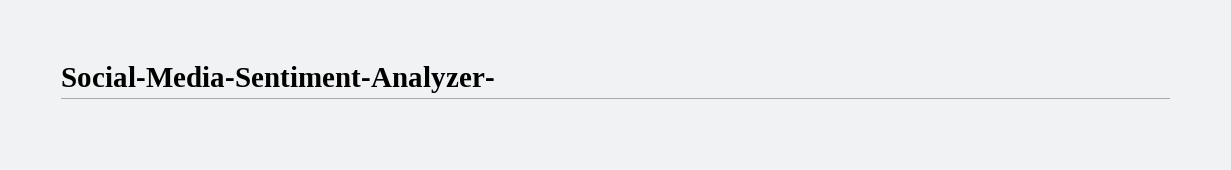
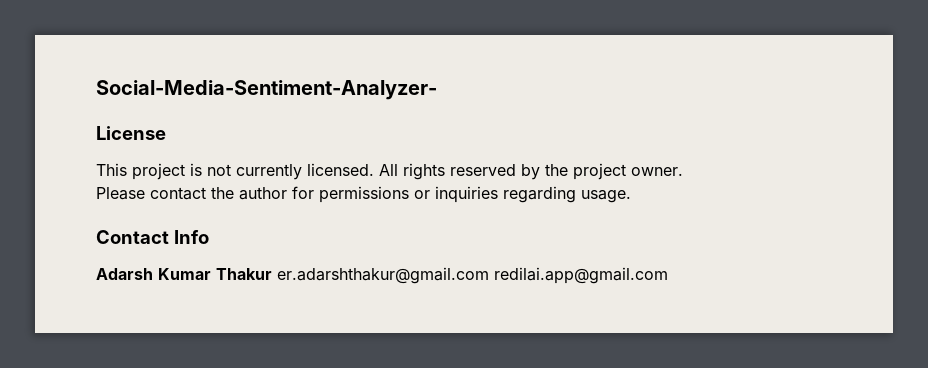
+ License
+ This project is not currently licensed. All rights reserved by the project owner.
+ Please contact the author for permissions or inquiries regarding usage.
+ Contact Info
+ Adarsh Kumar Thakur er.adarshthakur@gmail.com redilai.app@gmail.com

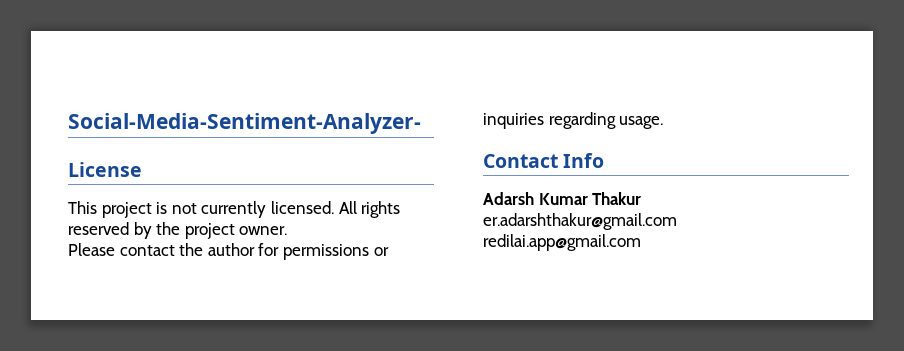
- Adarsh Kumar Thakur er.adarshthakur@gmail.com redilai.app@gmail.com
+ Adarsh Kumar Thakur
+ er.adarshthakur@gmail.com
+ redilai.app@gmail.com

